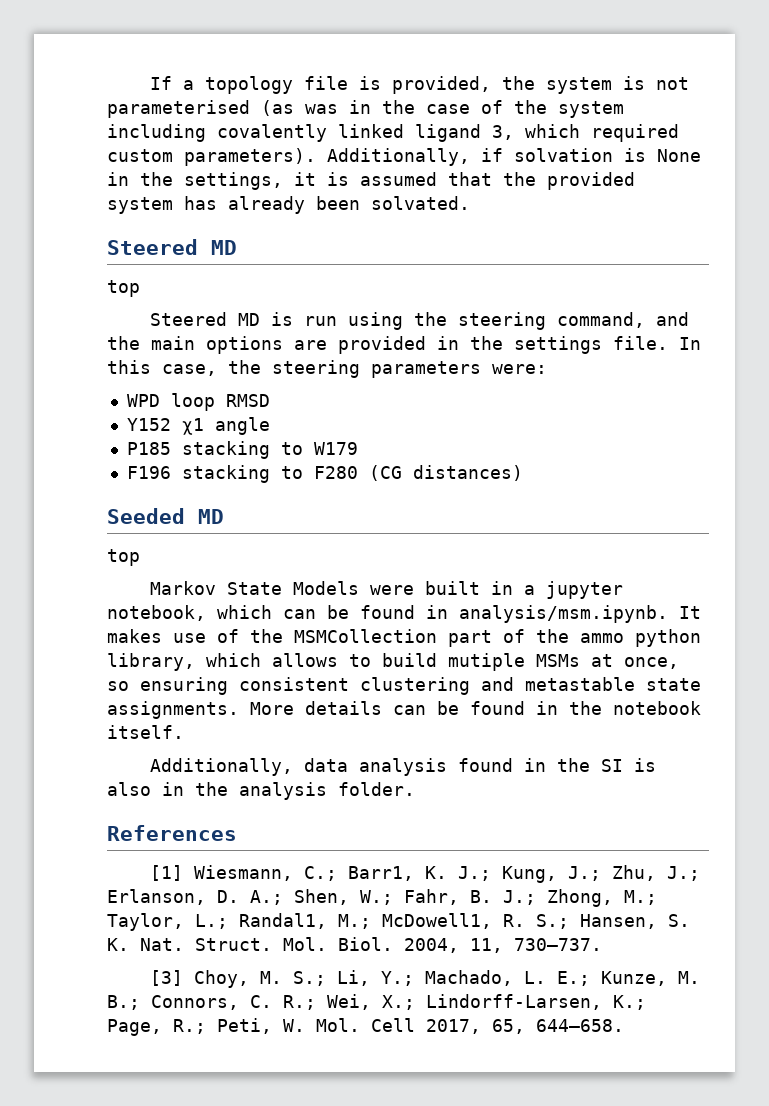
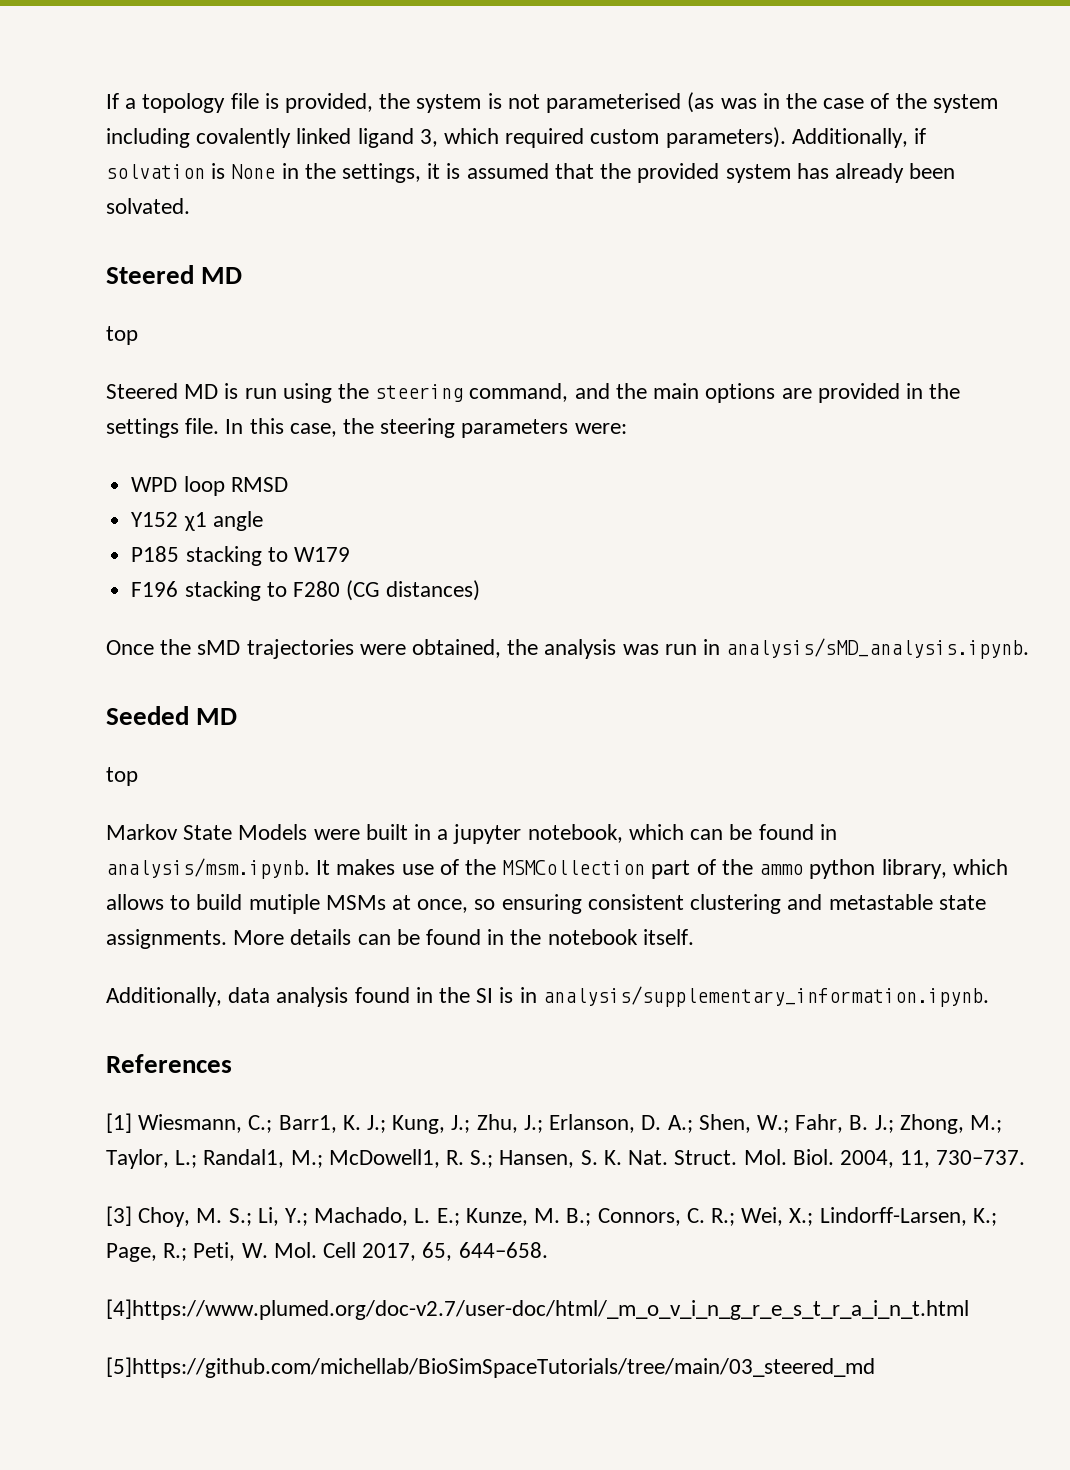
+ Once the sMD trajectories were obtained, the analysis was run in analysis/sMD_analysis.ipynb.
- Additionally, data analysis found in the SI is also in the analysis folder.
+ Additionally, data analysis found in the SI is in analysis/supplementary_information.ipynb.
+ [4]https://www.plumed.org/doc-v2.7/user-doc/html/_m_o_v_i_n_g_r_e_s_t_r_a_i_n_t.html
+ [5]https://github.com/michellab/BioSimSpaceTutorials/tree/main/03_steered_md

